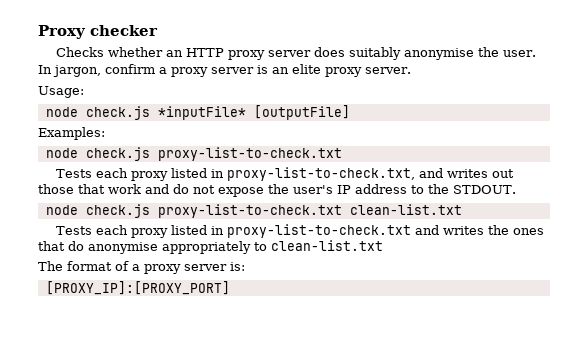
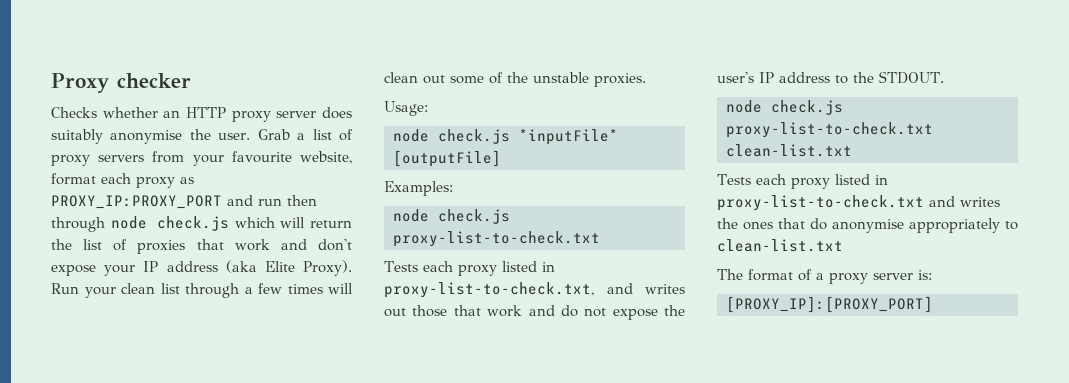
- In jargon, confirm a proxy server is an elite proxy server.
+ Grab a list of proxy servers from your favourite website, format each proxy as PROXY_IP:PROXY_PORT and run then through node check.js which will return the list of proxies that work and don't expose your IP address (aka Elite Proxy). Run your clean list through a few times will clean out some of the unstable proxies.

